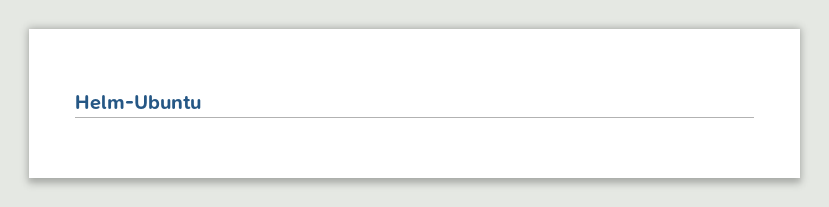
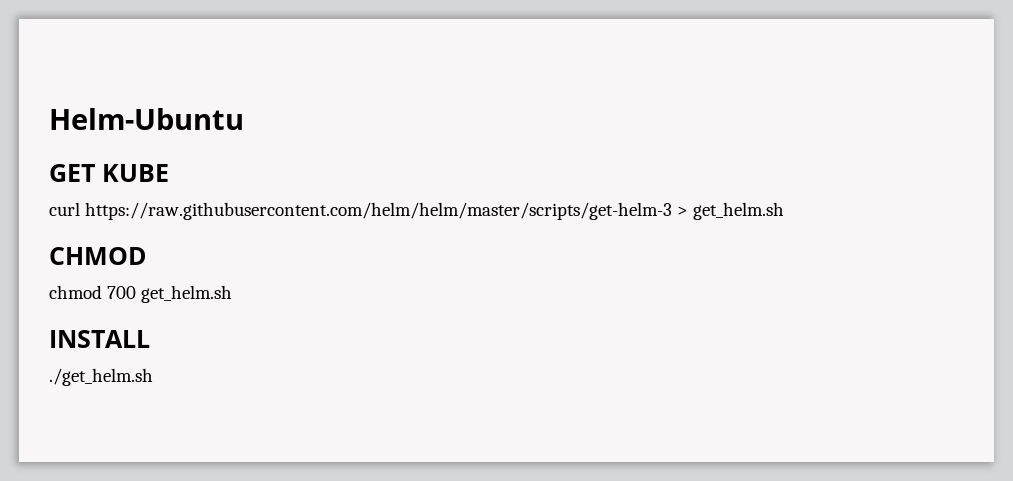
+ GET KUBE
+ curl https://raw.githubusercontent.com/helm/helm/master/scripts/get-helm-3 > get_helm.sh
+ CHMOD
+ chmod 700 get_helm.sh
+ INSTALL
+ ./get_helm.sh

